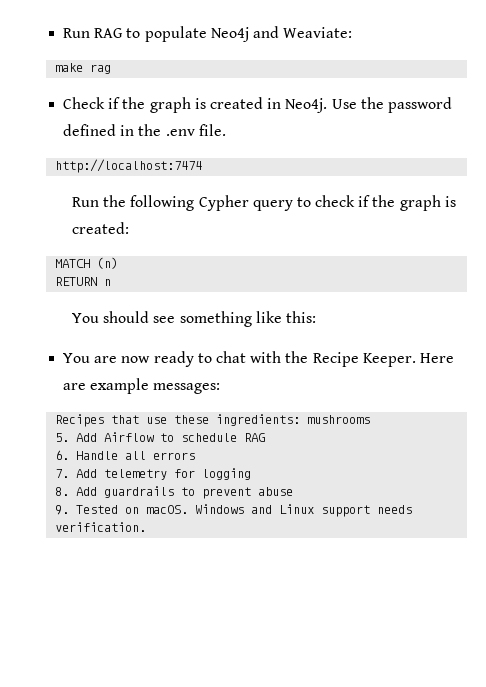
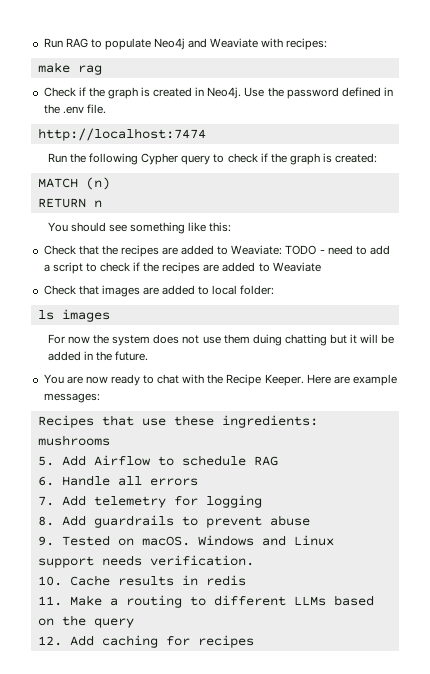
- Run RAG to populate Neo4j and Weaviate:
+ Run RAG to populate Neo4j and Weaviate with recipes:
+ Check that the recipes are added to Weaviate: TODO - need to add a script to check if the recipes are added to Weaviate
+ Check that images are added to local folder:
+ ls images
+ For now the system does not use them duing chatting but it will be added in the future.
+ 10. Cache results in redis
+ 11. Make a routing to different LLMs based on the query
+ 12. Add caching for recipes

